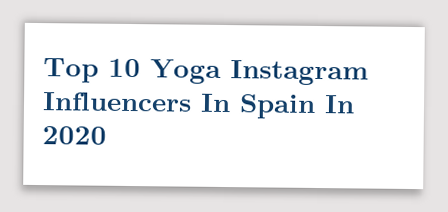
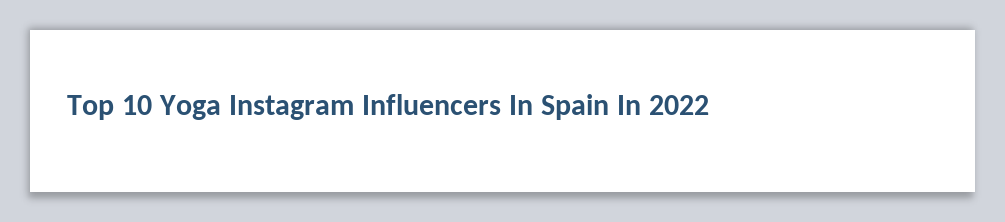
- Top 10 Yoga Instagram Influencers In Spain In 2020
+ Top 10 Yoga Instagram Influencers In Spain In 2022

